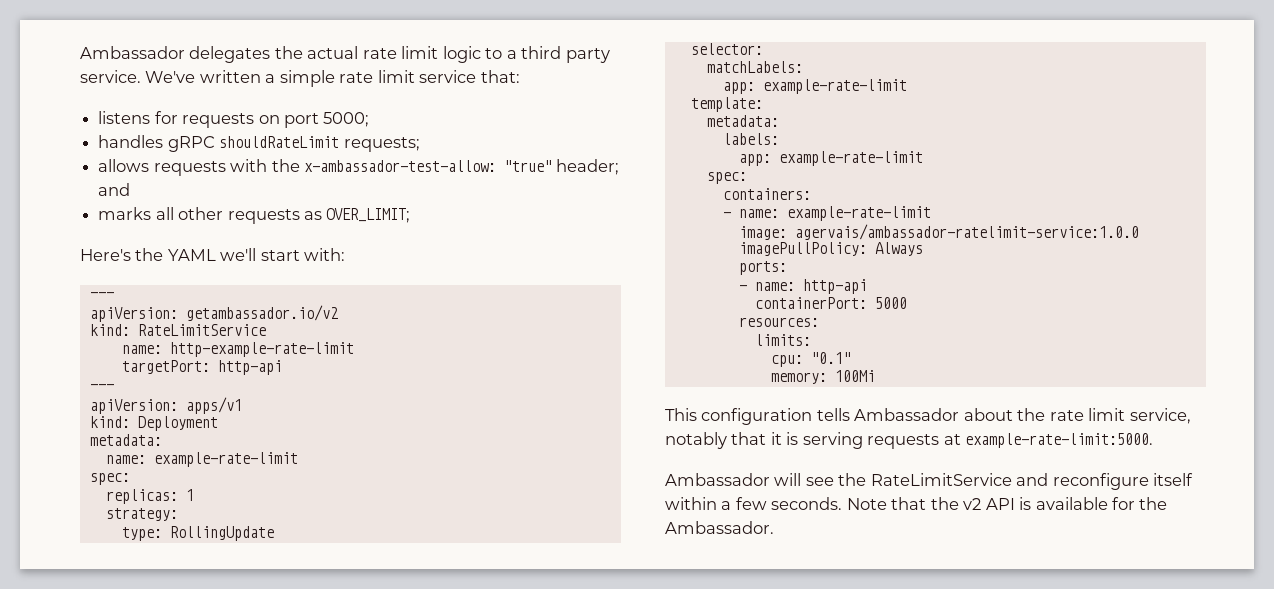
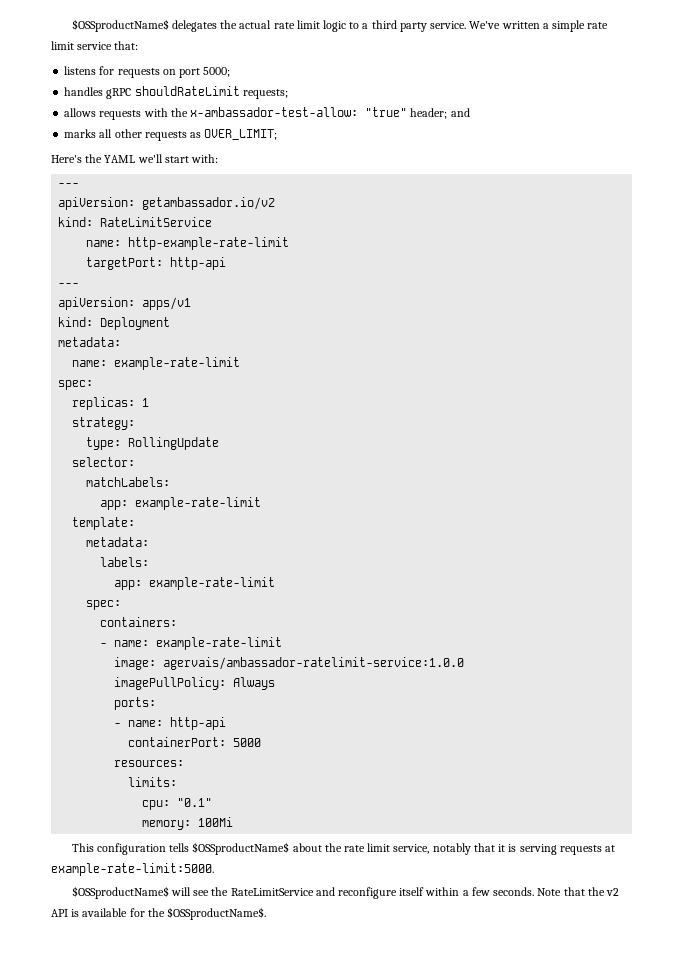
- Ambassador delegates the actual rate limit logic to a third party service.
+ $OSSproductName$ delegates the actual rate limit logic to a third party service.
- This configuration tells Ambassador about the rate limit service, notably that it is serving requests at example-rate-limit:5000.
+ This configuration tells $OSSproductName$ about the rate limit service, notably that it is serving requests at example-rate-limit:5000.
- Ambassador will see the RateLimitService and reconfigure itself within a few seconds.
+ $OSSproductName$ will see the RateLimitService and reconfigure itself within a few seconds.
- Note that the v2 API is available for the Ambassador.
+ Note that the v2 API is available for the $OSSproductName$.

